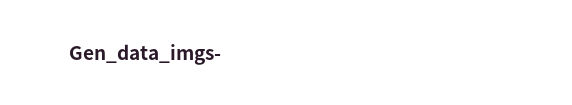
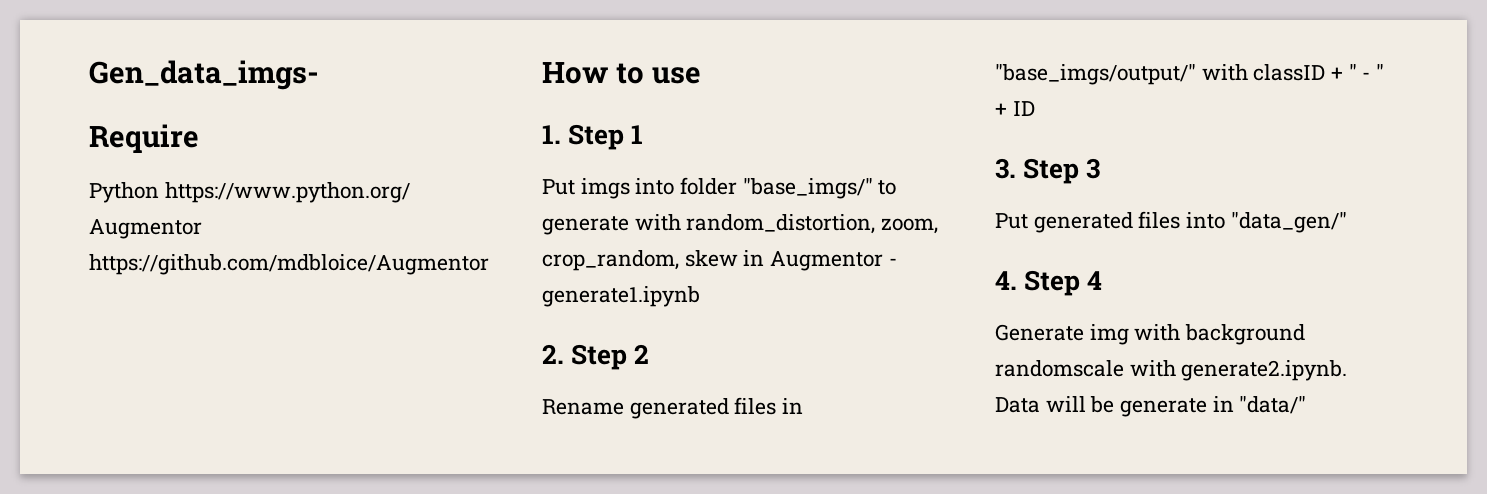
+ Require
+ Python https://www.python.org/ Augmentor https://github.com/mdbloice/Augmentor
+ How to use
+ 1. Step 1
+ Put imgs into folder "base_imgs/" to generate with random_distortion, zoom, crop_random, skew in Augmentor - generate1.ipynb
+ 2. Step 2
+ Rename generated files in "base_imgs/output/" with classID + " - " + ID
+ 3. Step 3
+ Put generated files into "data_gen/"
+ 4. Step 4
+ Generate img with background randomscale with generate2.ipynb. Data will be generate in "data/"

